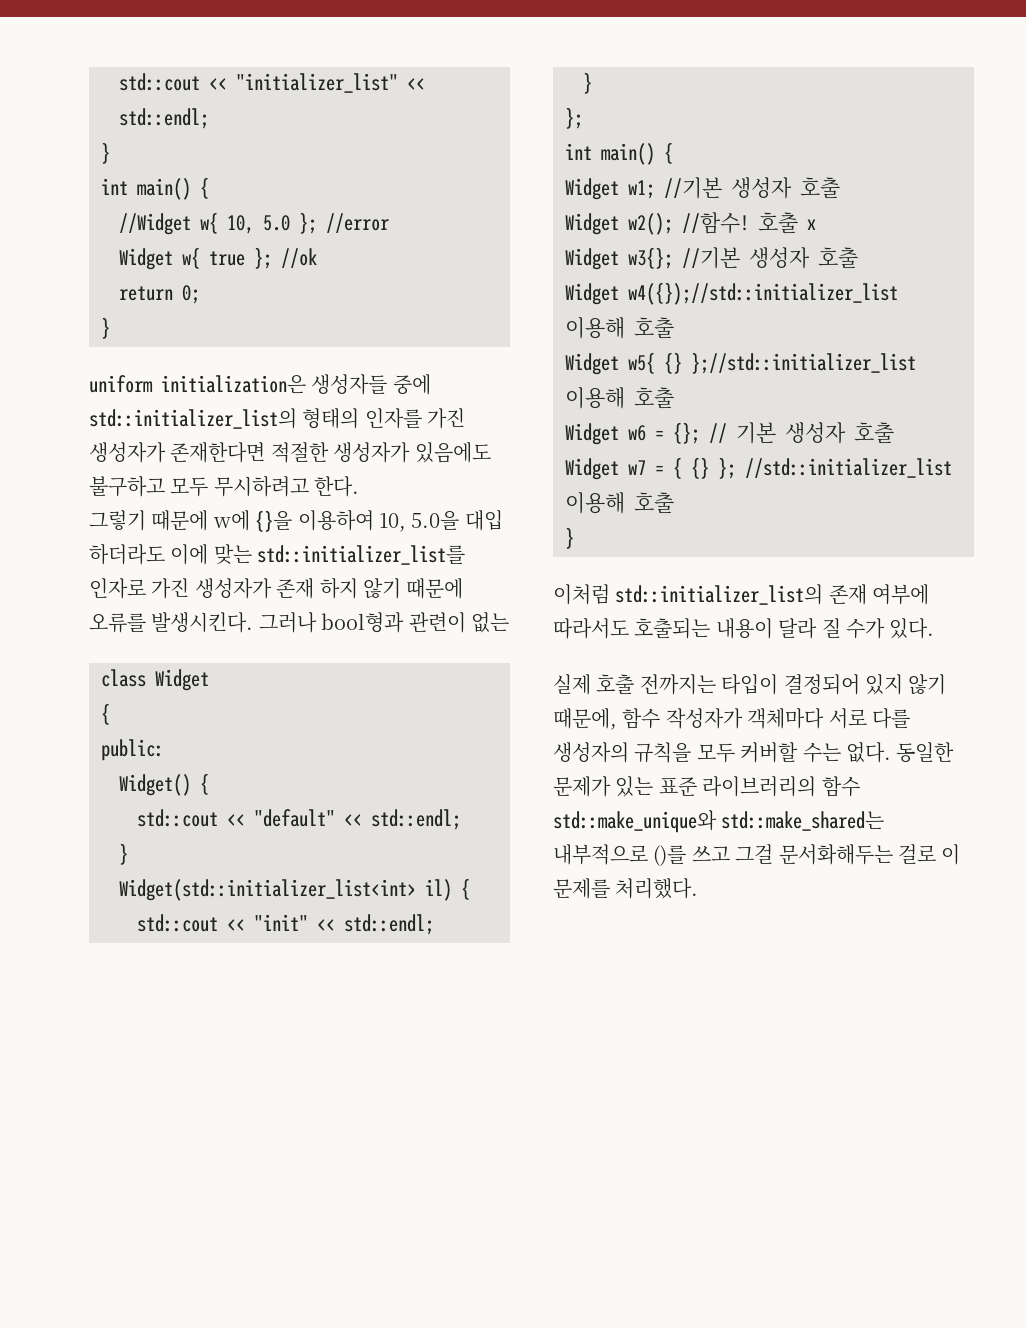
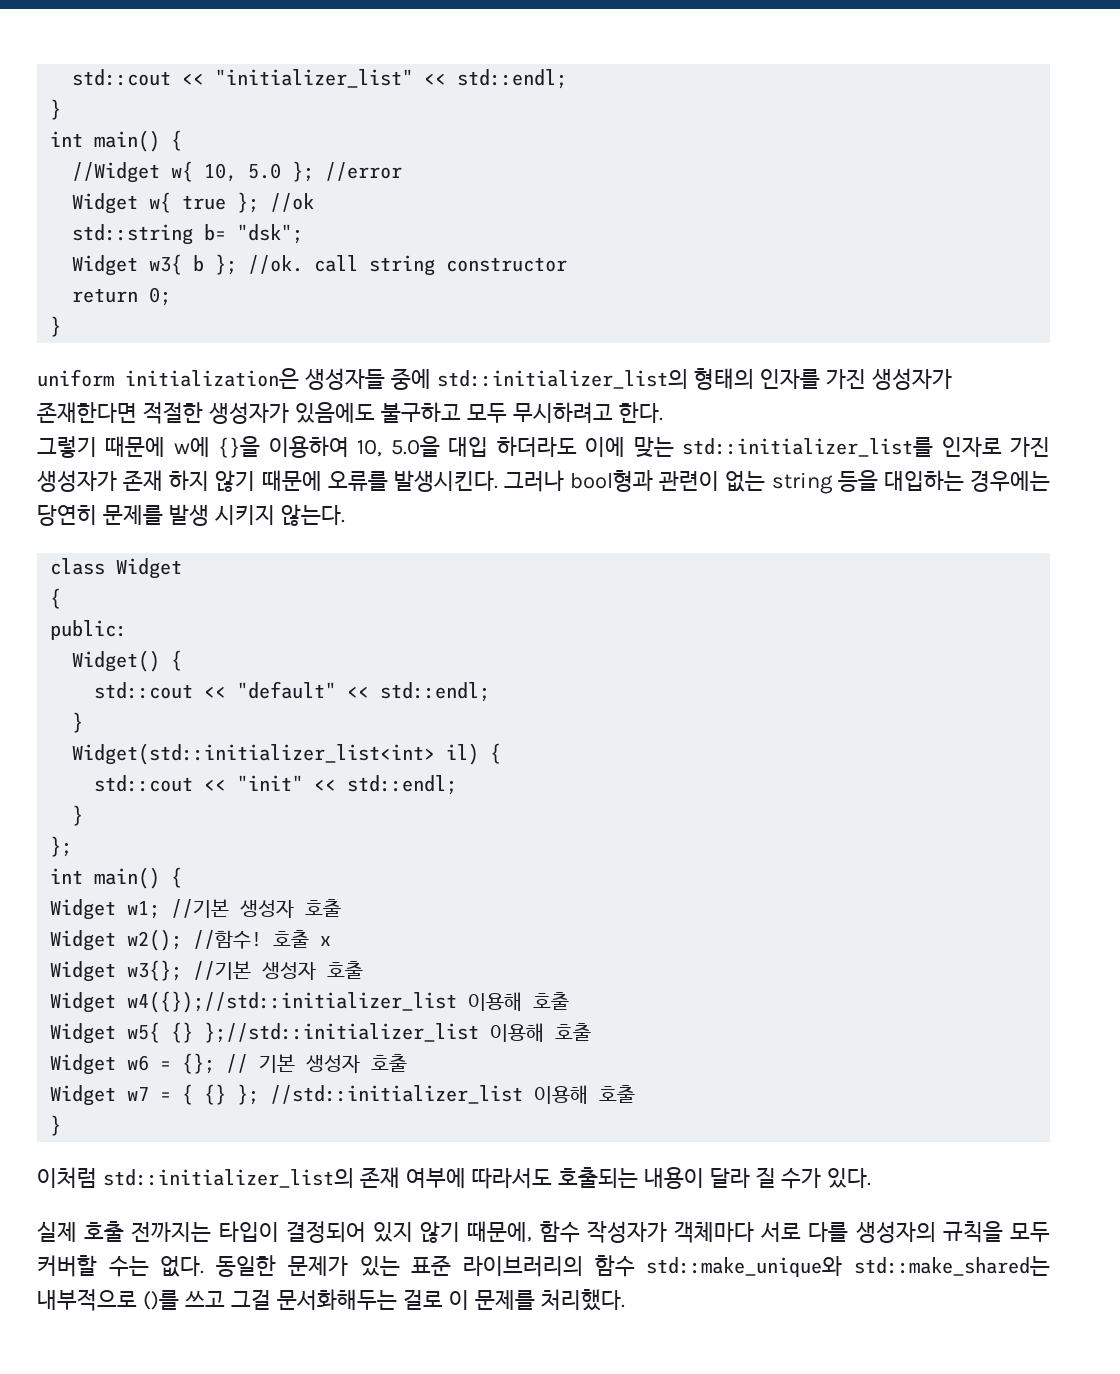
+ std::string b= "dsk";
+ Widget w3{ b }; //ok. call string constructor
- 그러나 bool형과 관련이 없는
+ 그러나 bool형과 관련이 없는 string 등을 대입하는 경우에는 당연히 문제를 발생 시키지 않는다.

